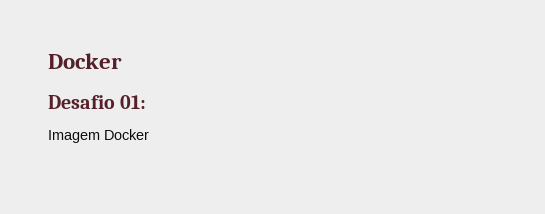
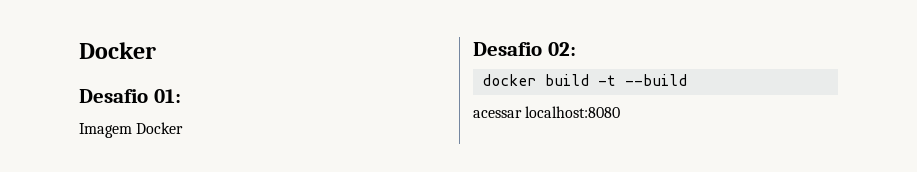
+ Desafio 02:
+ docker build -t --build
+ acessar localhost:8080

